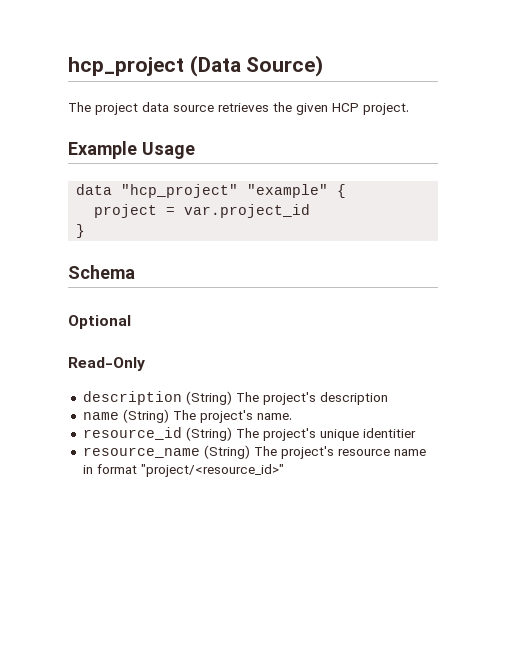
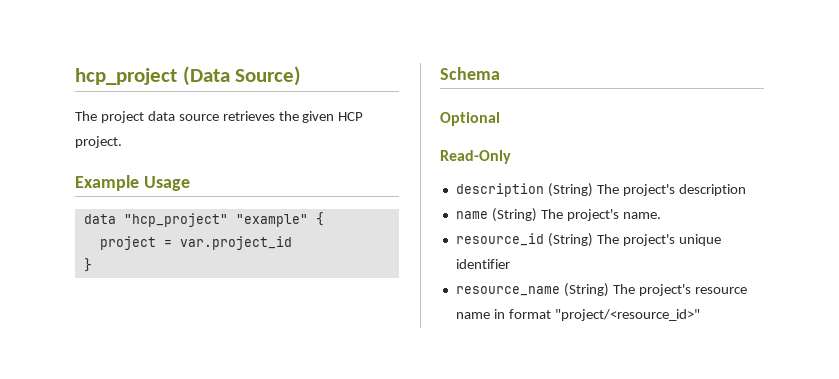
- resource_id (String) The project's unique identitier
+ resource_id (String) The project's unique identifier

